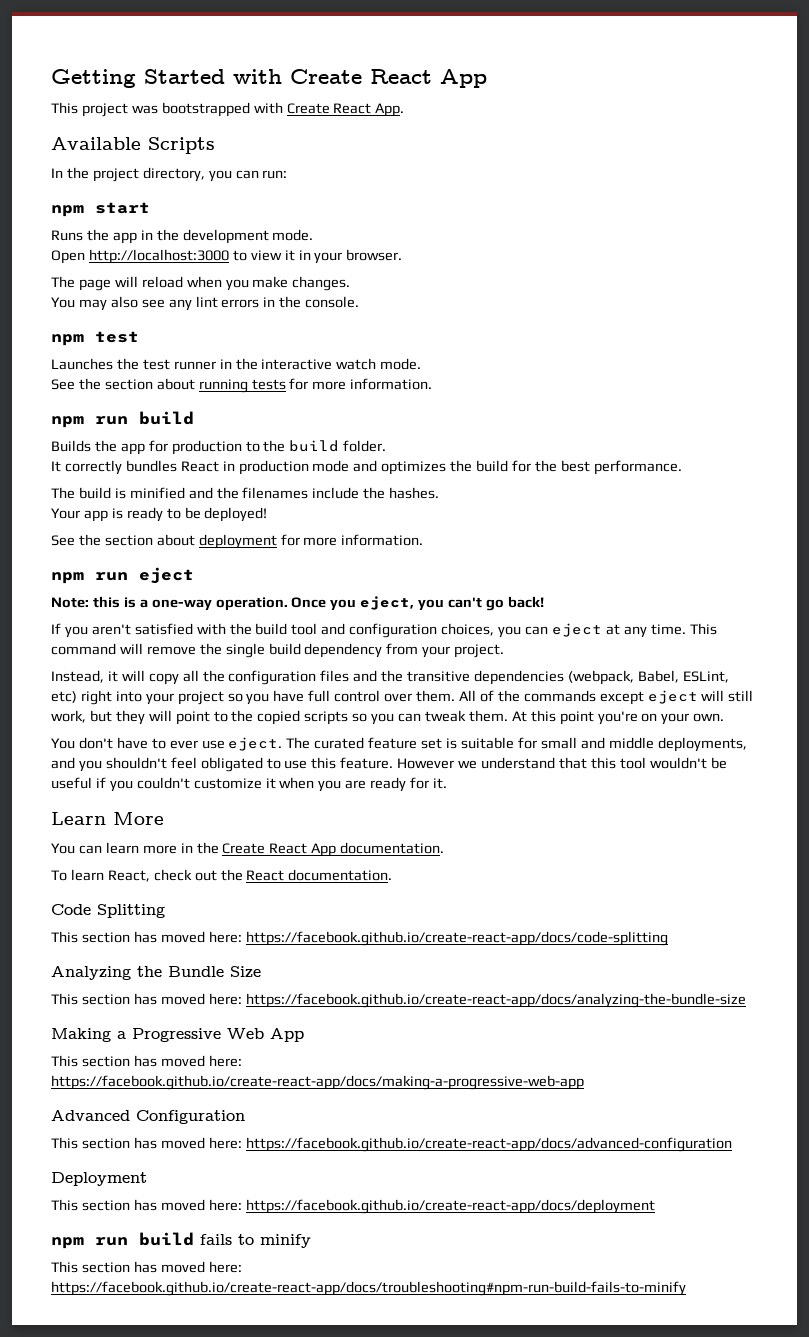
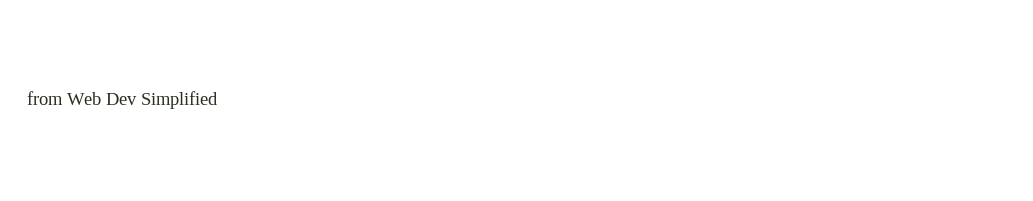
- Getting Started with Create React App
- This project was bootstrapped with Create React App.
- Available Scripts
- In the project directory, you can run:
- npm start
- Runs the app in the development mode.
- Open http://localhost:3000 to view it in your browser.
- The page will reload when you make changes.
- You may also see any lint errors in the console.
- npm test
- Launches the test runner in the interactive watch mode.
- See the section about running tests for more information.
- npm run build
- Builds the app for production to the build folder.
- It correctly bundles React in production mode and optimizes the build for the best performance.
- The build is minified and the filenames include the hashes.
- Your app is ready to be deployed!
- See the section about deployment for more information.
- npm run eject
- Note: this is a one-way operation. Once you eject, you can't go back!
- If you aren't satisfied with the build tool and configuration choices, you can eject at any time. This command will remove the single build dependency from your project.
- Instead, it will copy all the configuration files and the transitive dependencies (webpack, Babel, ESLint, etc) right into your project so you have full control over them. All of the commands except eject will still work, but they will point to the copied scripts so you can tweak them. At this point you're on your own.
- You don't have to ever use eject. The curated feature set is suitable for small and middle deployments, and you shouldn't feel obligated to use this feature. However we understand that this tool wouldn't be useful if you couldn't customize it when you are ready for it.
- Learn More
- You can learn more in the Create React App documentation.
- To learn React, check out the React documentation.
- Code Splitting
- This section has moved here: https://facebook.github.io/create-react-app/docs/code-splitting
- Analyzing the Bundle Size
- This section has moved here: https://facebook.github.io/create-react-app/docs/analyzing-the-bundle-size
- Making a Progressive Web App
- This section has moved here: https://facebook.github.io/create-react-app/docs/making-a-progressive-web-app
- Advanced Configuration
- This section has moved here: https://facebook.github.io/create-react-app/docs/advanced-configuration
- Deployment
- This section has moved here: https://facebook.github.io/create-react-app/docs/deployment
- npm run build fails to minify
- This section has moved here: https://facebook.github.io/create-react-app/docs/troubleshooting#npm-run-build-fails-to-minify
+ from Web Dev Simplified

